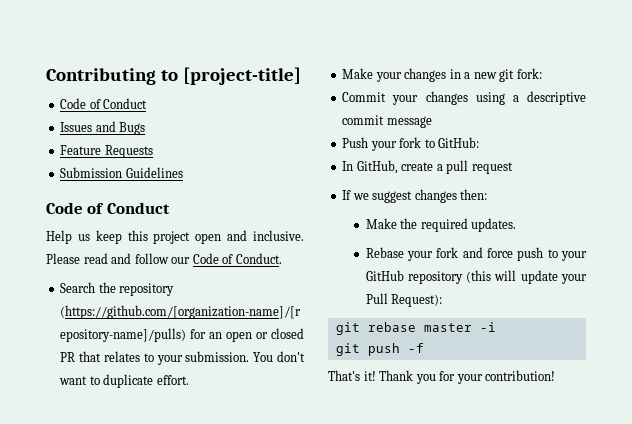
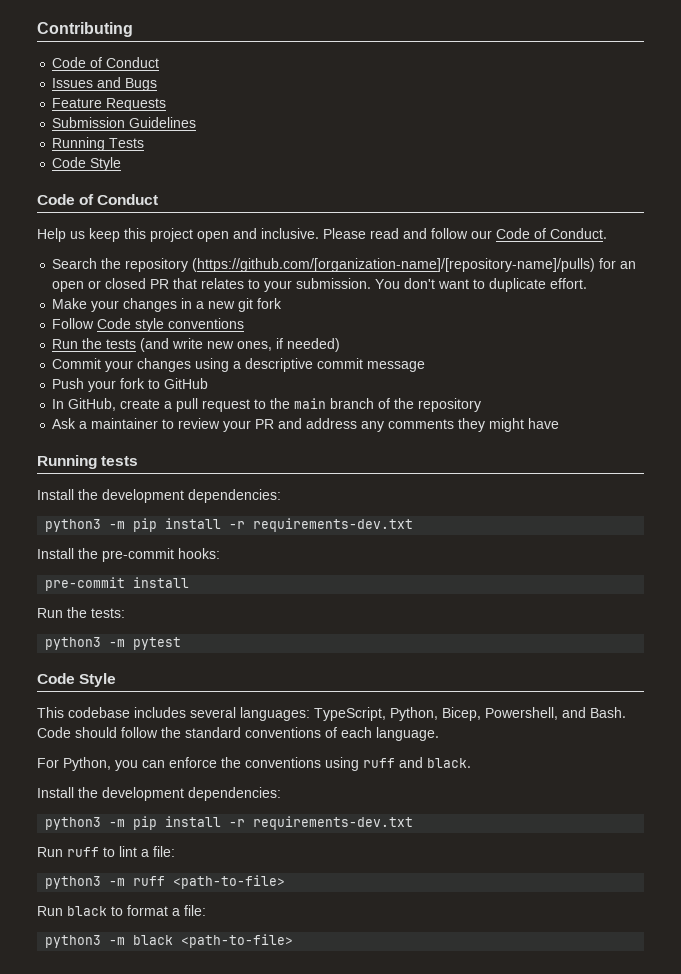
- Contributing to [project-title]
+ Contributing
+ Running Tests
+ Code Style
- Make your changes in a new git fork:
+ Make your changes in a new git fork
+ Follow Code style conventions
+ Run the tests (and write new ones, if needed)
- Push your fork to GitHub:
+ Push your fork to GitHub
- In GitHub, create a pull request
- If we suggest changes then:
- Make the required updates.
- Rebase your fork and force push to your GitHub repository (this will update your Pull Request):
- git rebase master -i
- git push -f
- That's it! Thank you for your contribution!
+ In GitHub, create a pull request to the main branch of the repository
+ Ask a maintainer to review your PR and address any comments they might have
+ Running tests
+ Install the development dependencies:
+ python3 -m pip install -r requirements-dev.txt
+ Install the pre-commit hooks:
+ pre-commit install
+ Run the tests:
+ python3 -m pytest
+ Code Style
+ This codebase includes several languages: TypeScript, Python, Bicep, Powershell, and Bash. Code should follow the standard conventions of each language.
+ For Python, you can enforce the conventions using ruff and black.
+ Install the development dependencies:
+ python3 -m pip install -r requirements-dev.txt
+ Run ruff to lint a file:
+ python3 -m ruff <path-to-file>
+ Run black to format a file:
+ python3 -m black <path-to-file>

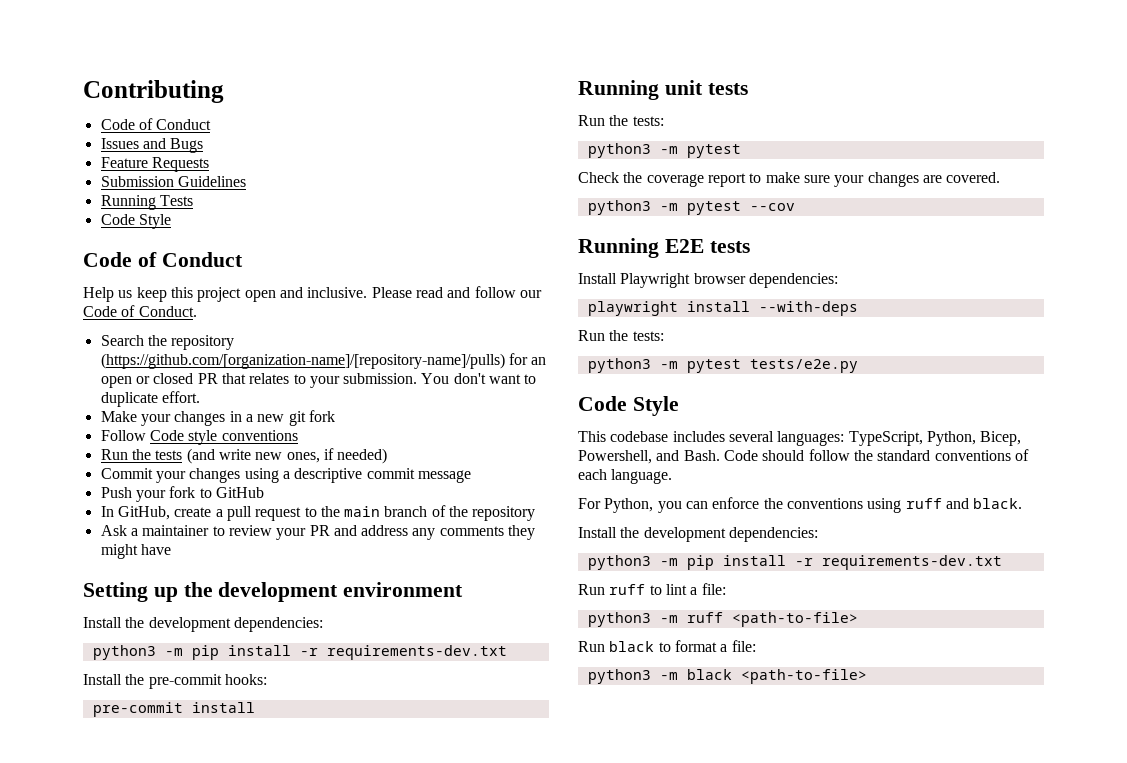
- Running tests
+ Setting up the development environment
+ Running unit tests
  Run the tests:
  python3 -m pytest
+ Check the coverage report to make sure your changes are covered.
+ python3 -m pytest --cov
+ Running E2E tests
+ Install Playwright browser dependencies:
+ playwright install --with-deps
+ Run the tests:
+ python3 -m pytest tests/e2e.py

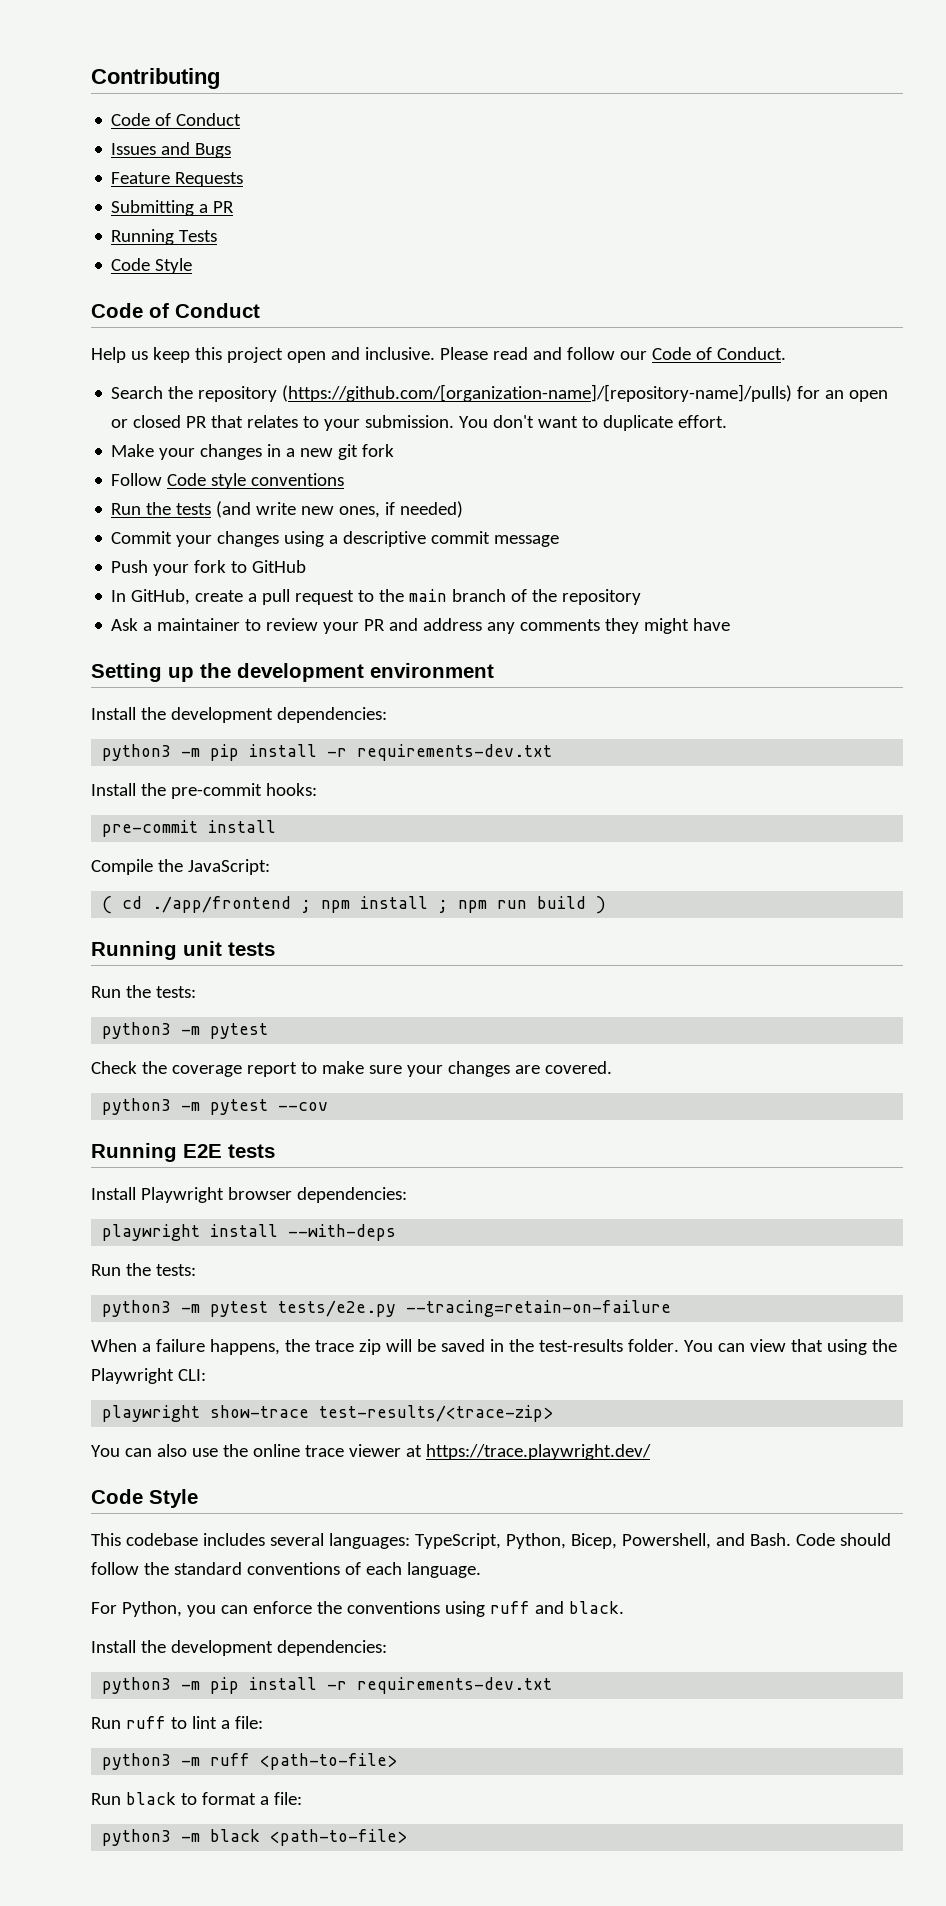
- Submission Guidelines
+ Submitting a PR
+ Compile the JavaScript:
+ ( cd ./app/frontend ; npm install ; npm run build )
- python3 -m pytest tests/e2e.py
+ python3 -m pytest tests/e2e.py --tracing=retain-on-failure
+ When a failure happens, the trace zip will be saved in the test-results folder. You can view that using the Playwright CLI:
+ playwright show-trace test-results/<trace-zip>
+ You can also use the online trace viewer at https://trace.playwright.dev/

